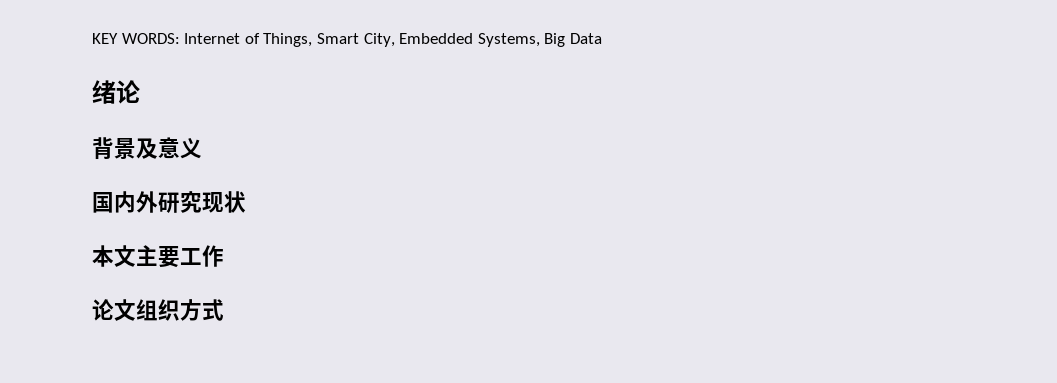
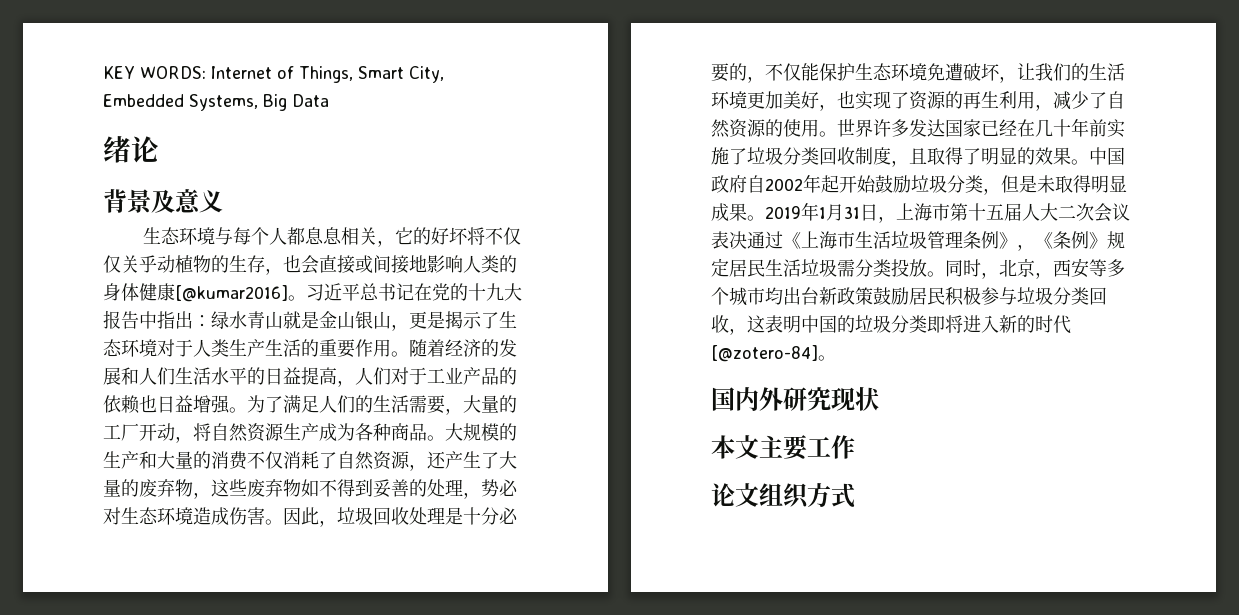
+ 生态环境与每个人都息息相关，它的好坏将不仅仅关乎动植物的生存，也会直接或间接地影响人类的身体健康[@kumar2016]。习近平总书记在党的十九大报告中指出：绿水青山就是金山银山，更是揭示了生态环境对于人类生产生活的重要作用。随着经济的发展和人们生活水平的日益提高，人们对于工业产品的依赖也日益增强。为了满足人们的生活需要，大量的工厂开动，将自然资源生产成为各种商品。大规模的生产和大量的消费不仅消耗了自然资源，还产生了大量的废弃物，这些废弃物如不得到妥善的处理，势必对生态环境造成伤害。因此，垃圾回收处理是十分必要的，不仅能保护生态环境免遭破坏，让我们的生活环境更加美好，也实现了资源的再生利用，减少了自然资源的使用。世界许多发达国家已经在几十年前实施了垃圾分类回收制度，且取得了明显的效果。中国政府自2002年起开始鼓励垃圾分类，但是未取得明显成果。2019年1月31日，上海市第十五届人大二次会议表决通过《上海市生活垃圾管理条例》，《条例》规定居民生活垃圾需分类投放。同时，北京，西安等多个城市均出台新政策鼓励居民积极参与垃圾分类回收，这表明中国的垃圾分类即将进入新的时代[@zotero-84]。

